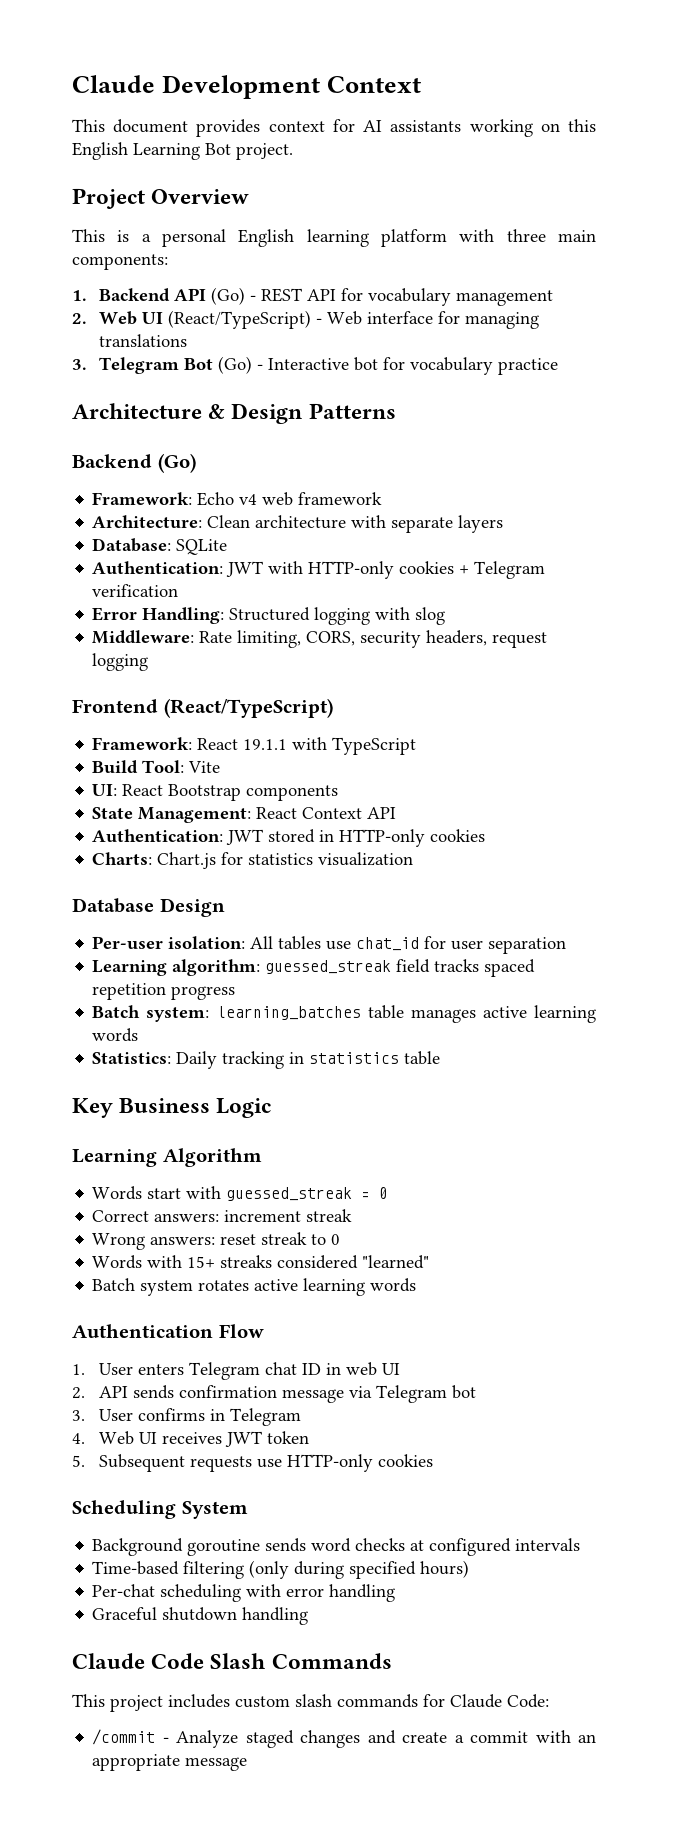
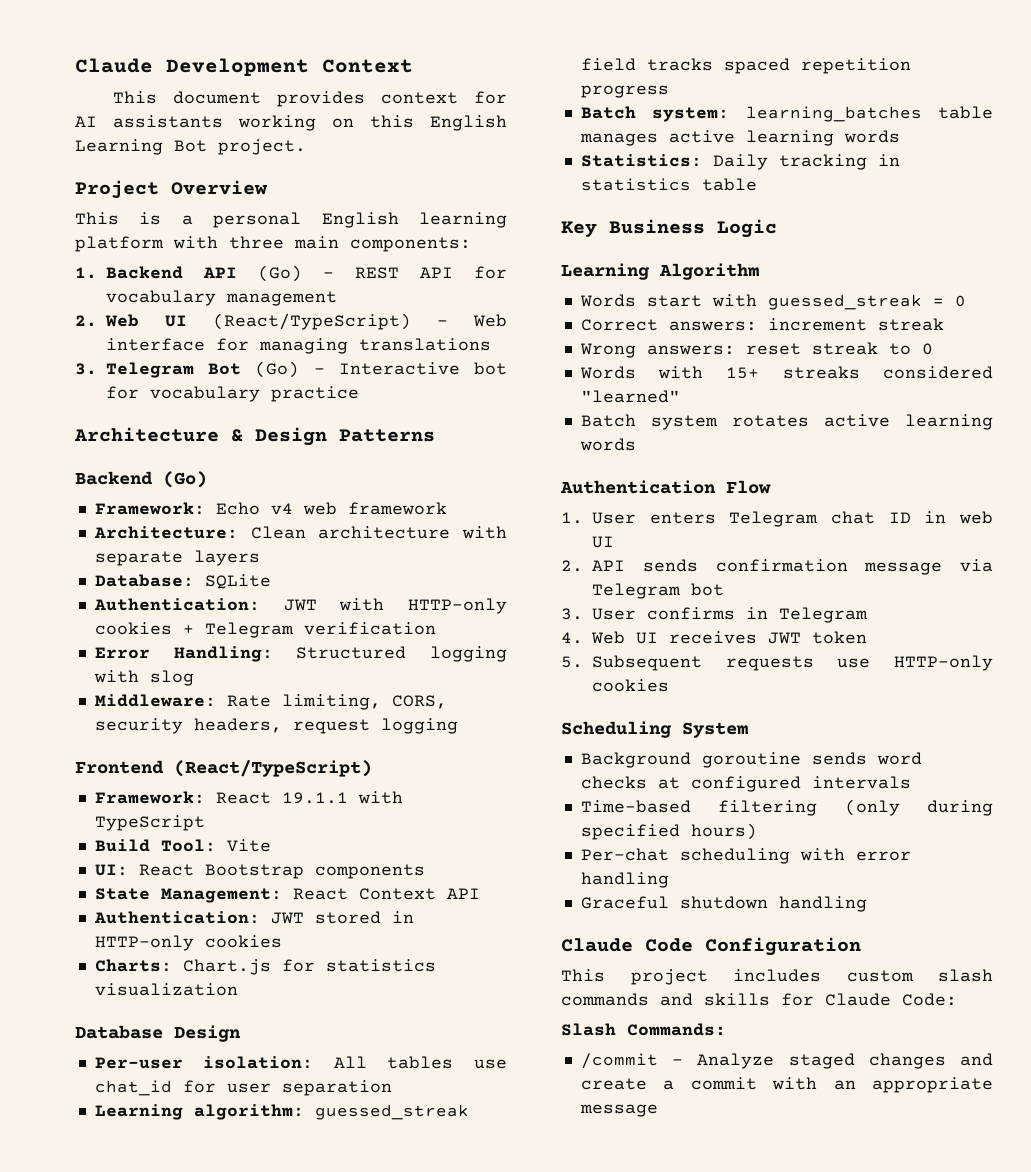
- Claude Code Slash Commands
+ Claude Code Configuration
- This project includes custom slash commands for Claude Code:
+ This project includes custom slash commands and skills for Claude Code:
+ Slash Commands:

